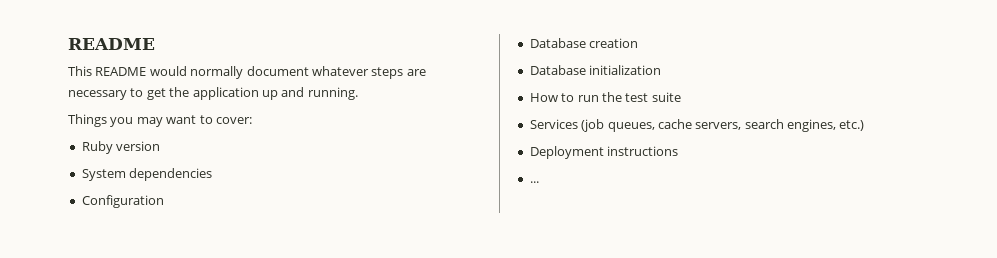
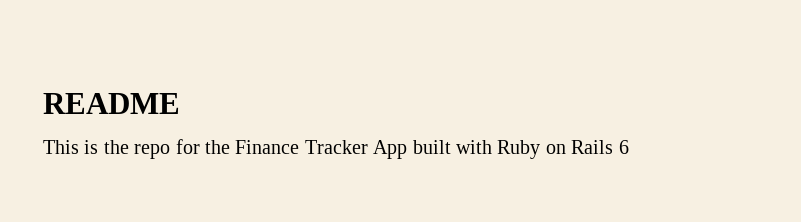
- This README would normally document whatever steps are necessary to get the application up and running.
- Things you may want to cover:
- Ruby version
- System dependencies
- Configuration
- Database creation
- Database initialization
- How to run the test suite
- Services (job queues, cache servers, search engines, etc.)
- Deployment instructions
- ...
+ This is the repo for the Finance Tracker App built with Ruby on Rails 6

